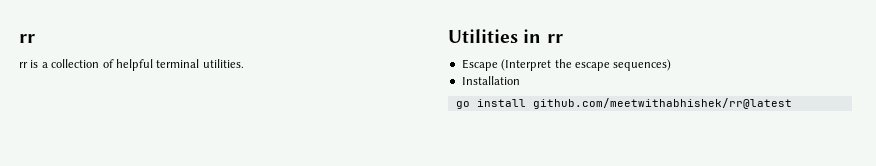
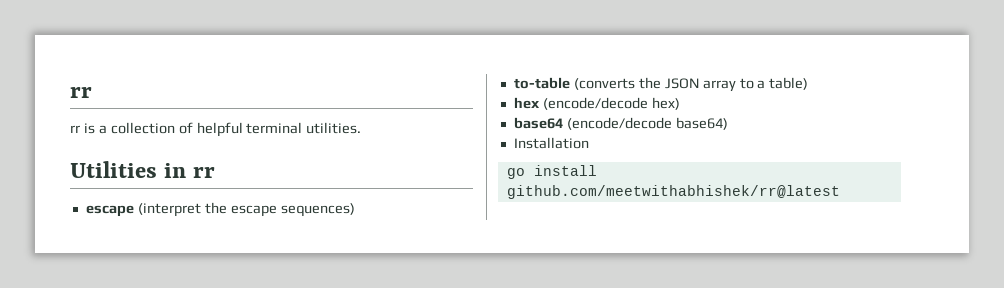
- Escape (Interpret the escape sequences)
+ escape (interpret the escape sequences)
+ to-table (converts the JSON array to a table)
+ hex (encode/decode hex)
+ base64 (encode/decode base64)

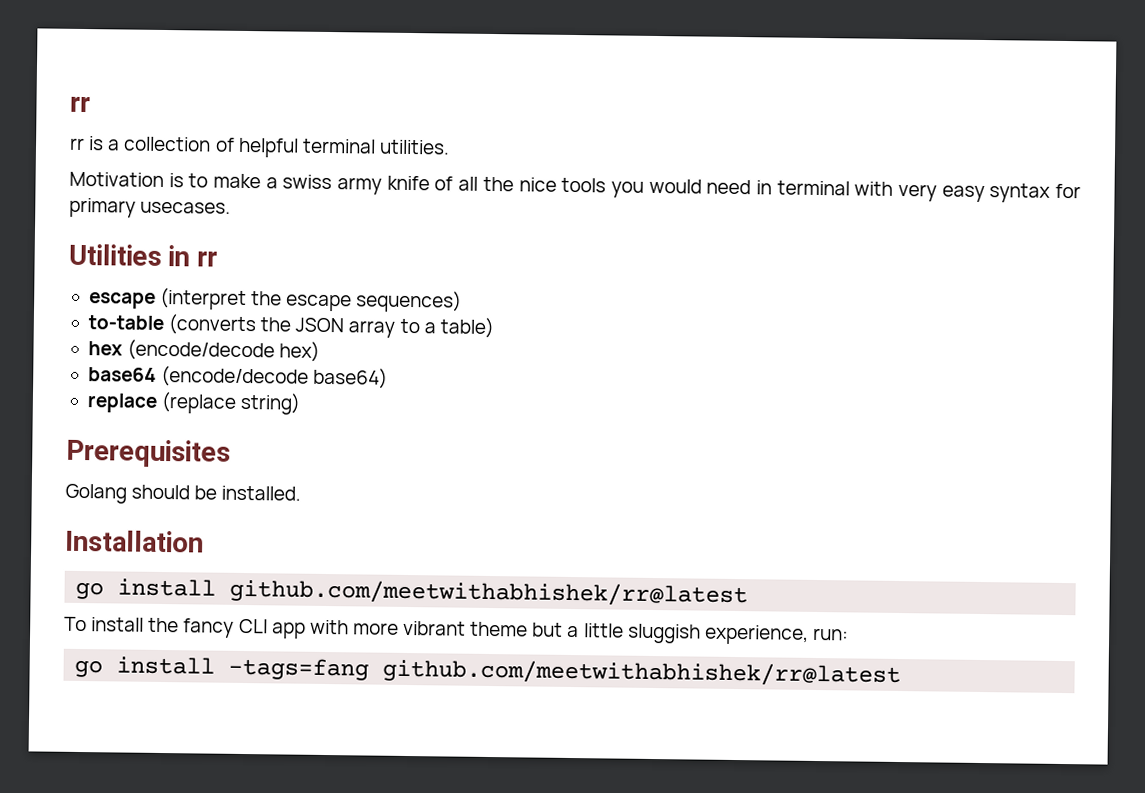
+ Motivation is to make a swiss army knife of all the nice tools you would need in terminal with very easy syntax for primary usecases.
+ replace (replace string)
+ Prerequisites
+ Golang should be installed.
  Installation
  go install github.com/meetwithabhishek/rr@latest
+ To install the fancy CLI app with more vibrant theme but a little sluggish experience, run:
+ go install -tags=fang github.com/meetwithabhishek/rr@latest

